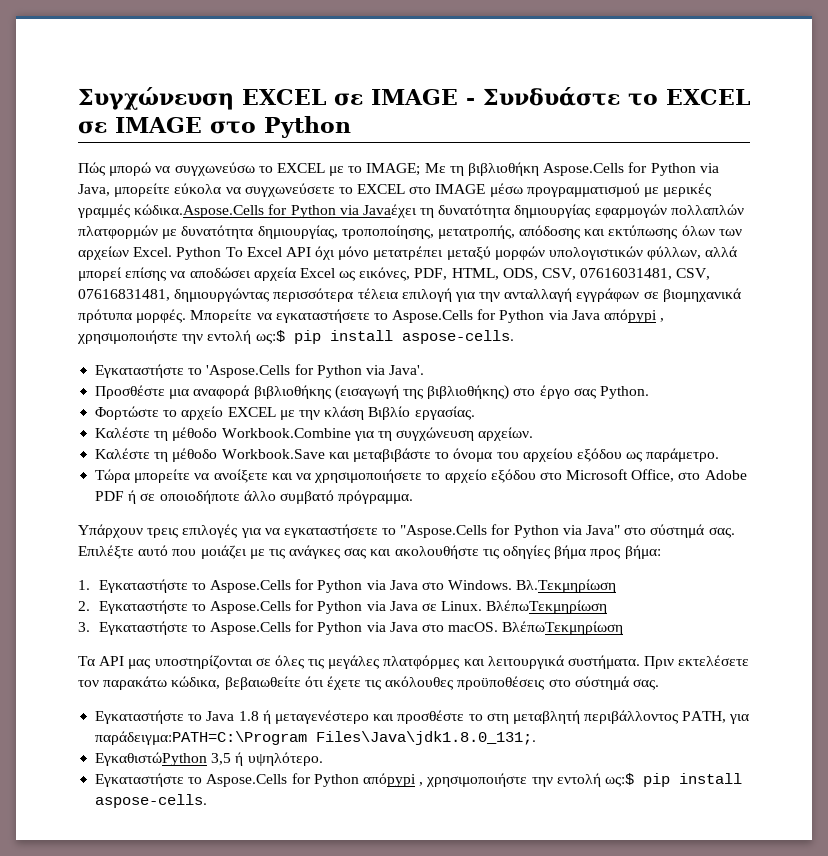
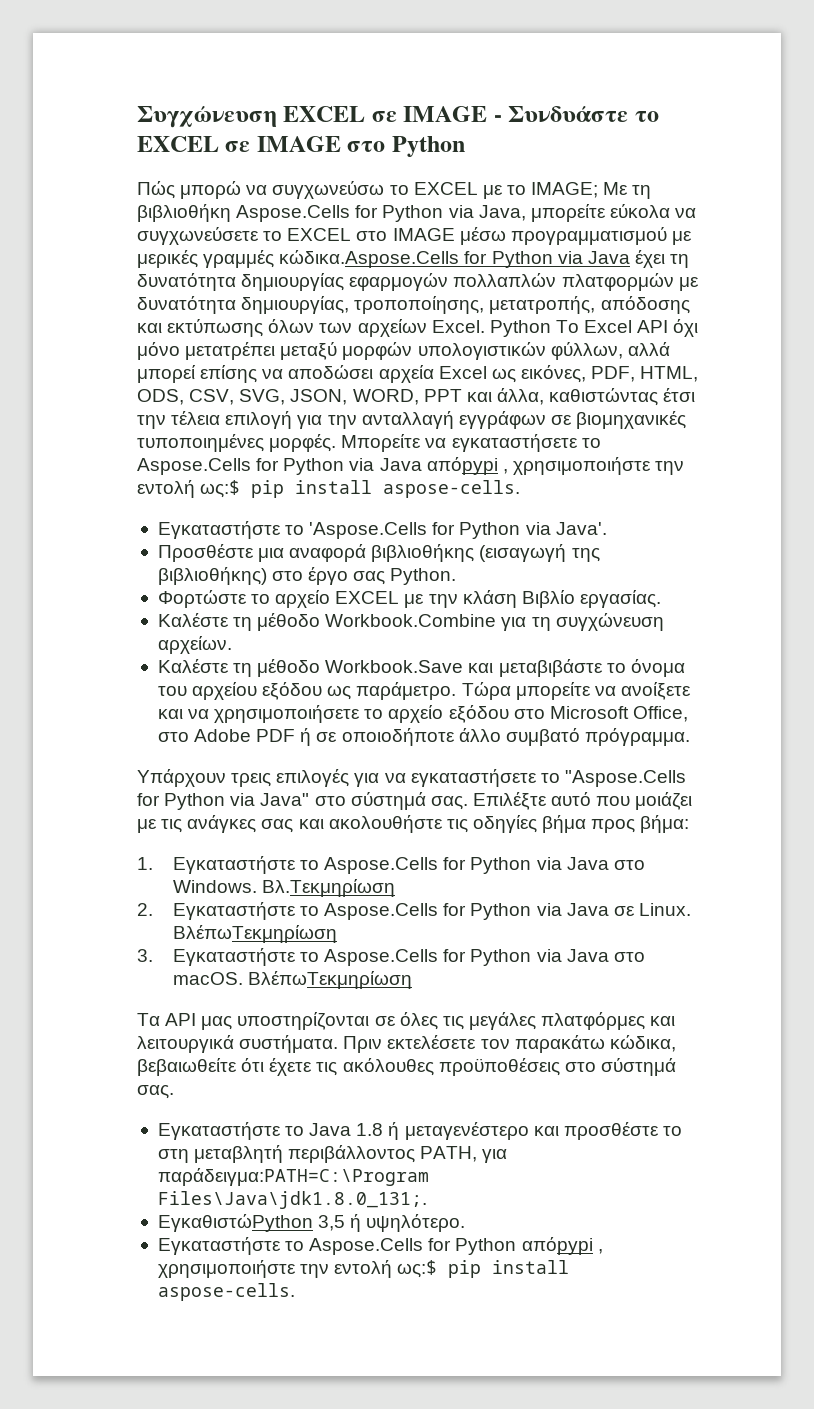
- Πώς μπορώ να συγχωνεύσω το EXCEL με το IMAGE; Με τη βιβλιοθήκη Aspose.Cells for Python via Java, μπορείτε εύκολα να συγχωνεύσετε το EXCEL στο IMAGE μέσω προγραμματισμού με μερικές γραμμές κώδικα.Aspose.Cells for Python via Javaέχει τη δυνατότητα δημιουργίας εφαρμογών πολλαπλών πλατφορμών με δυνατότητα δημιουργίας, τροποποίησης, μετατροπής, απόδοσης και εκτύπωσης όλων των αρχείων Excel.
+ Πώς μπορώ να συγχωνεύσω το EXCEL με το IMAGE; Με τη βιβλιοθήκη Aspose.Cells for Python via Java, μπορείτε εύκολα να συγχωνεύσετε το EXCEL στο IMAGE μέσω προγραμματισμού με μερικές γραμμές κώδικα.Aspose.Cells for Python via Java έχει τη δυνατότητα δημιουργίας εφαρμογών πολλαπλών πλατφορμών με δυνατότητα δημιουργίας, τροποποίησης, μετατροπής, απόδοσης και εκτύπωσης όλων των αρχείων Excel.
- Python Το Excel API όχι μόνο μετατρέπει μεταξύ μορφών υπολογιστικών φύλλων, αλλά μπορεί επίσης να αποδώσει αρχεία Excel ως εικόνες, PDF, HTML, ODS, CSV, 07616031481, CSV, 07616831481, δημιουργώντας περισσότερα τέλεια επιλογή για την ανταλλαγή εγγράφων σε βιομηχανικά πρότυπα μορφές.
+ Python Το Excel API όχι μόνο μετατρέπει μεταξύ μορφών υπολογιστικών φύλλων, αλλά μπορεί επίσης να αποδώσει αρχεία Excel ως εικόνες, PDF, HTML, ODS, CSV, SVG, JSON, WORD, PPT και άλλα, καθιστώντας έτσι την τέλεια επιλογή για την ανταλλαγή εγγράφων σε βιομηχανικές τυποποιημένες μορφές.
- Καλέστε τη μέθοδο Workbook.Save και μεταβιβάστε το όνομα του αρχείου εξόδου ως παράμετρο.
- Τώρα μπορείτε να ανοίξετε και να χρησιμοποιήσετε το αρχείο εξόδου στο Microsoft Office, στο Adobe PDF ή σε οποιοδήποτε άλλο συμβατό πρόγραμμα.
+ Καλέστε τη μέθοδο Workbook.Save και μεταβιβάστε το όνομα του αρχείου εξόδου ως παράμετρο. Τώρα μπορείτε να ανοίξετε και να χρησιμοποιήσετε το αρχείο εξόδου στο Microsoft Office, στο Adobe PDF ή σε οποιοδήποτε άλλο συμβατό πρόγραμμα.

